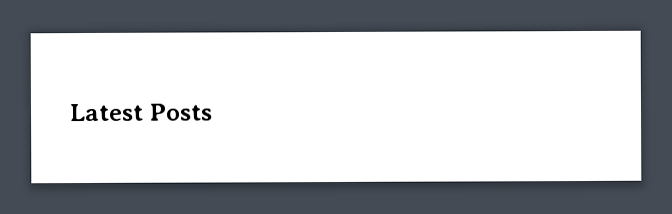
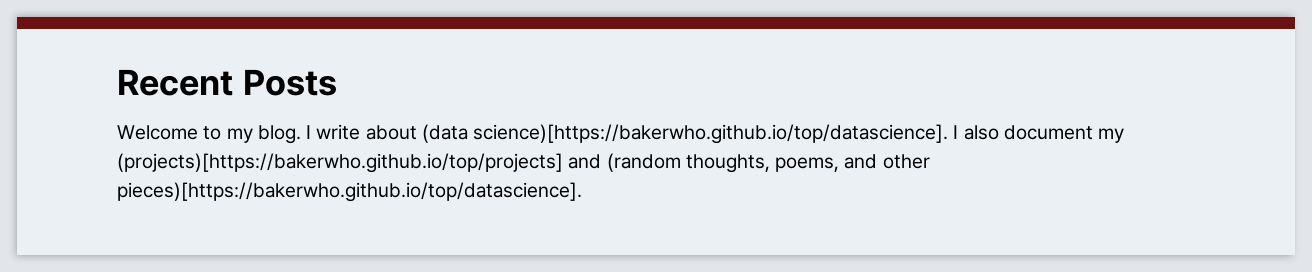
- Latest Posts
+ Recent Posts
+ Welcome to my blog. I write about (data science)[https://bakerwho.github.io/top/datascience]. I also document my (projects)[https://bakerwho.github.io/top/projects] and (random thoughts, poems, and other pieces)[https://bakerwho.github.io/top/datascience].

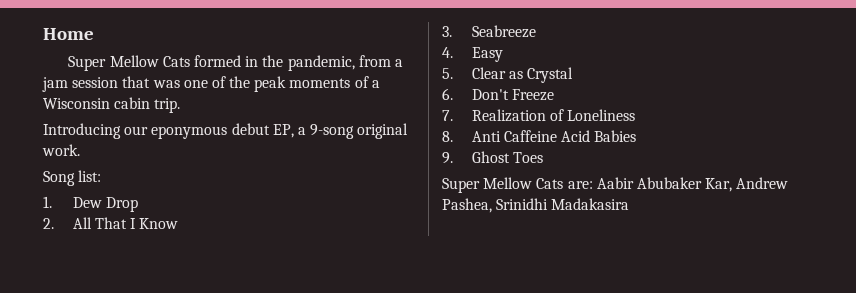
- Recent Posts
- Welcome to my blog. I write about (data science)[https://bakerwho.github.io/top/datascience]. I also document my (projects)[https://bakerwho.github.io/top/projects] and (random thoughts, poems, and other pieces)[https://bakerwho.github.io/top/datascience].
+ Home
+ Super Mellow Cats formed in the pandemic, from a jam session that was one of the peak moments of a Wisconsin cabin trip.
+ Introducing our eponymous debut EP, a 9-song original work.
+ Song list:
+ 1. Dew Drop
+ 2. All That I Know
+ 3. Seabreeze
+ 4. Easy
+ 5. Clear as Crystal
+ 6. Don't Freeze
+ 7. Realization of Loneliness
+ 8. Anti Caffeine Acid Babies
+ 9. Ghost Toes
+ Super Mellow Cats are: Aabir Abubaker Kar, Andrew Pashea, Srinidhi Madakasira

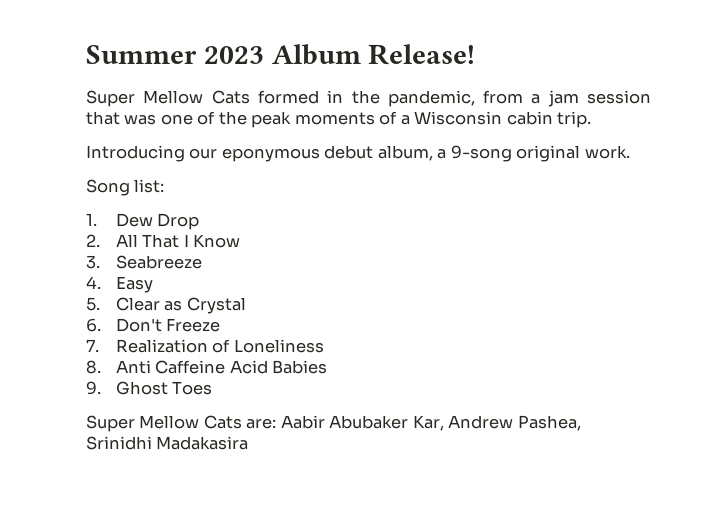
- Home
+ Summer 2023 Album Release!
- Introducing our eponymous debut EP, a 9-song original work.
+ Introducing our eponymous debut album, a 9-song original work.

